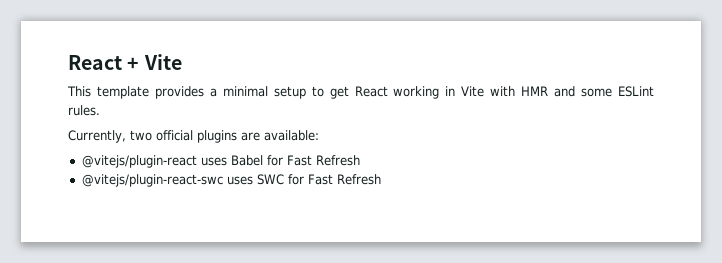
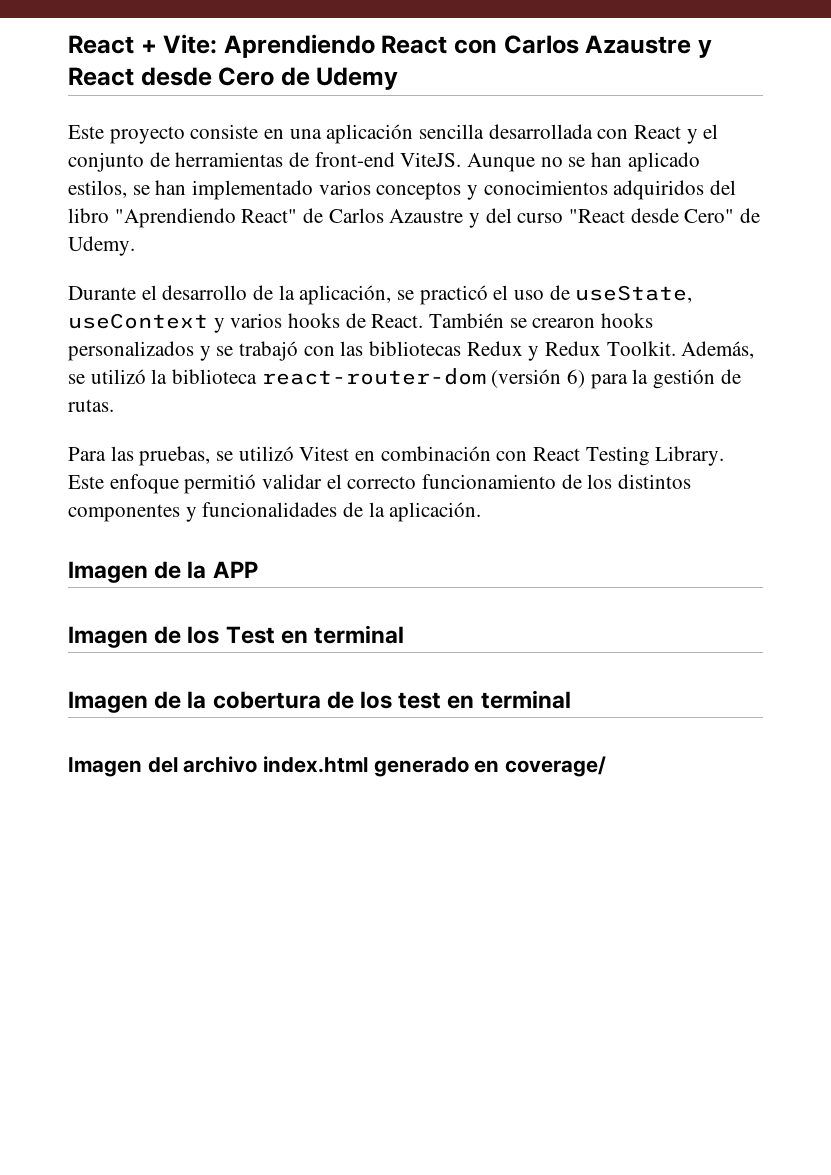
- React + Vite
- This template provides a minimal setup to get React working in Vite with HMR and some ESLint rules.
- Currently, two official plugins are available:
- @vitejs/plugin-react uses Babel for Fast Refresh
- @vitejs/plugin-react-swc uses SWC for Fast Refresh
+ React + Vite: Aprendiendo React con Carlos Azaustre y React desde Cero de Udemy
+ Este proyecto consiste en una aplicación sencilla desarrollada con React y el conjunto de herramientas de front-end ViteJS. Aunque no se han aplicado estilos, se han implementado varios conceptos y conocimientos adquiridos del libro "Aprendiendo React" de Carlos Azaustre y del curso "React desde Cero" de Udemy.
+ Durante el desarrollo de la aplicación, se practicó el uso de useState, useContext y varios hooks de React. También se crearon hooks personalizados y se trabajó con las bibliotecas Redux y Redux Toolkit. Además, se utilizó la biblioteca react-router-dom (versión 6) para la gestión de rutas.
+ Para las pruebas, se utilizó Vitest en combinación con React Testing Library. Este enfoque permitió validar el correcto funcionamiento de los distintos componentes y funcionalidades de la aplicación.
+ Imagen de la APP
+ Imagen de los Test en terminal
+ Imagen de la cobertura de los test en terminal
+ Imagen del archivo index.html generado en coverage/

